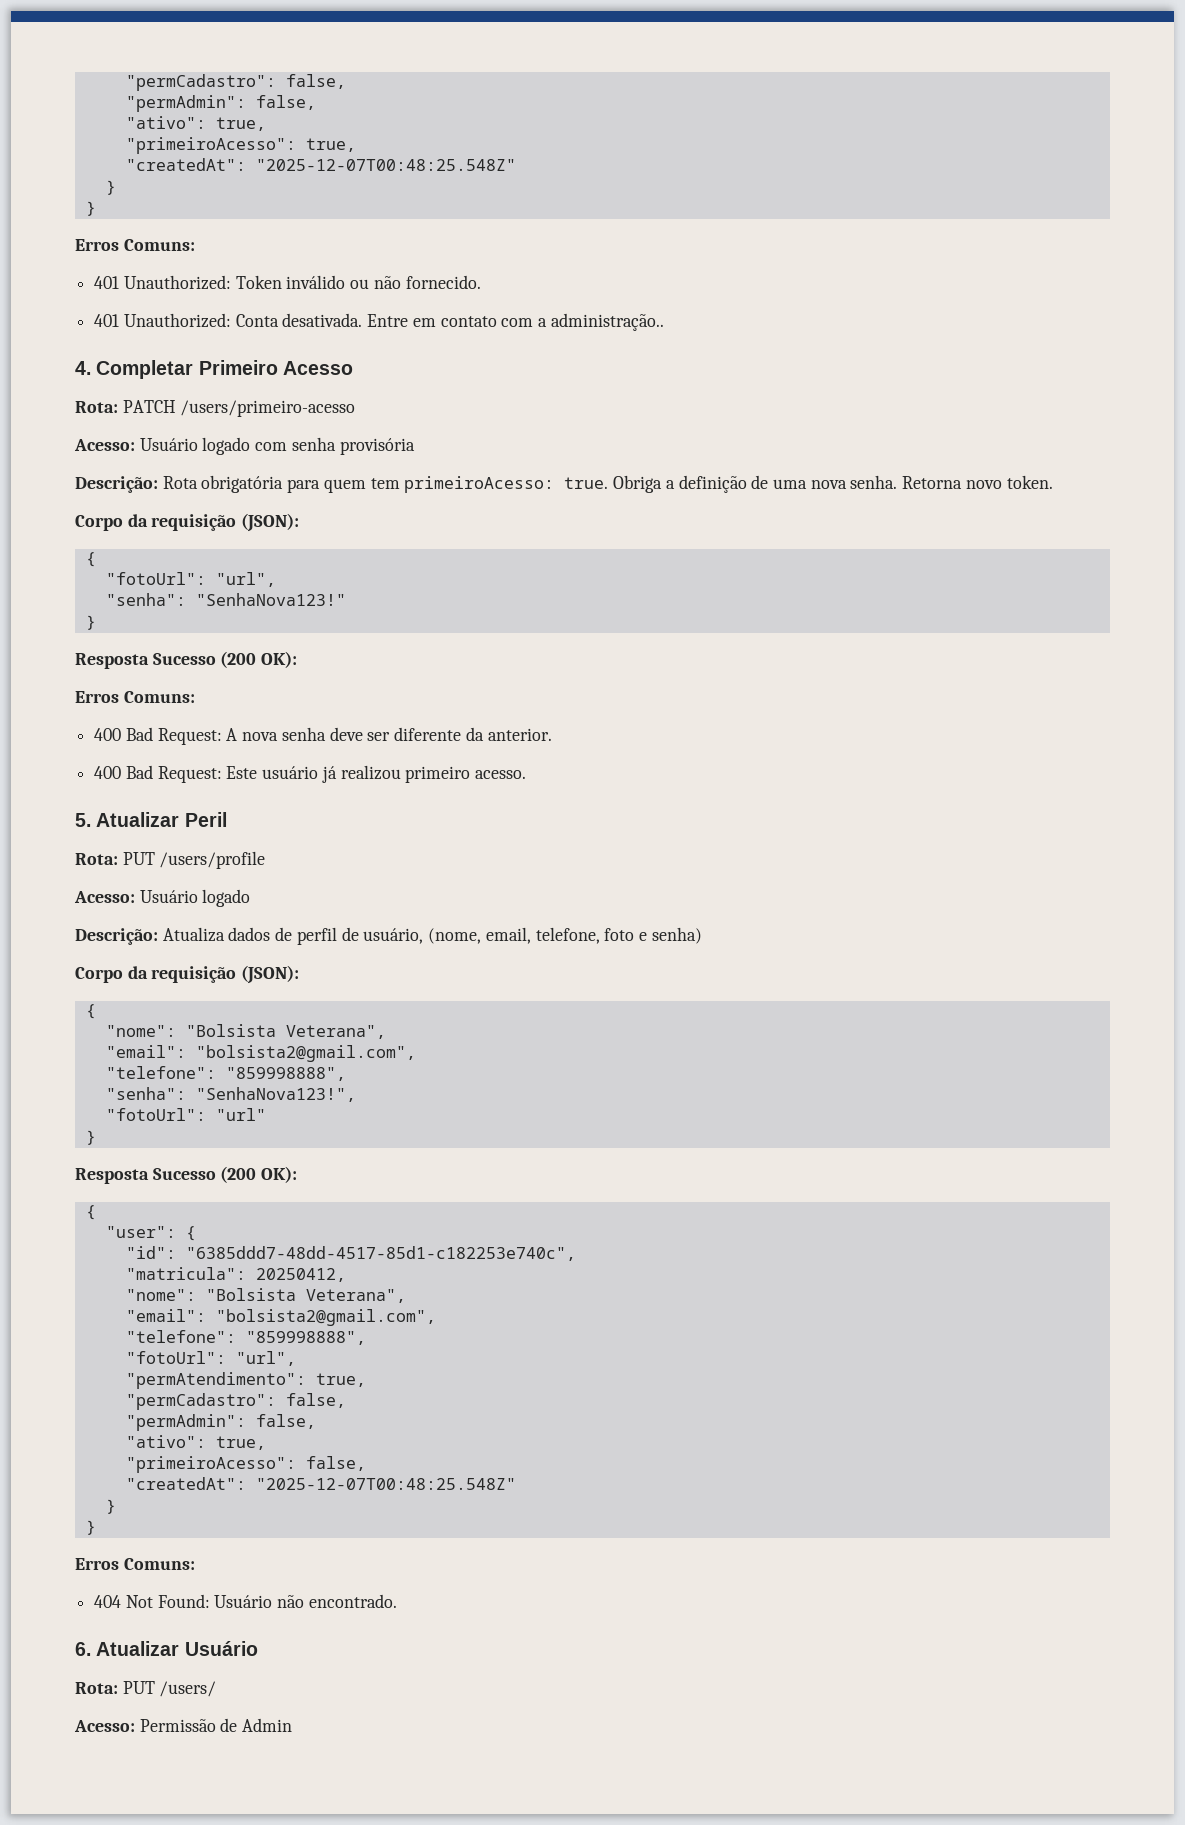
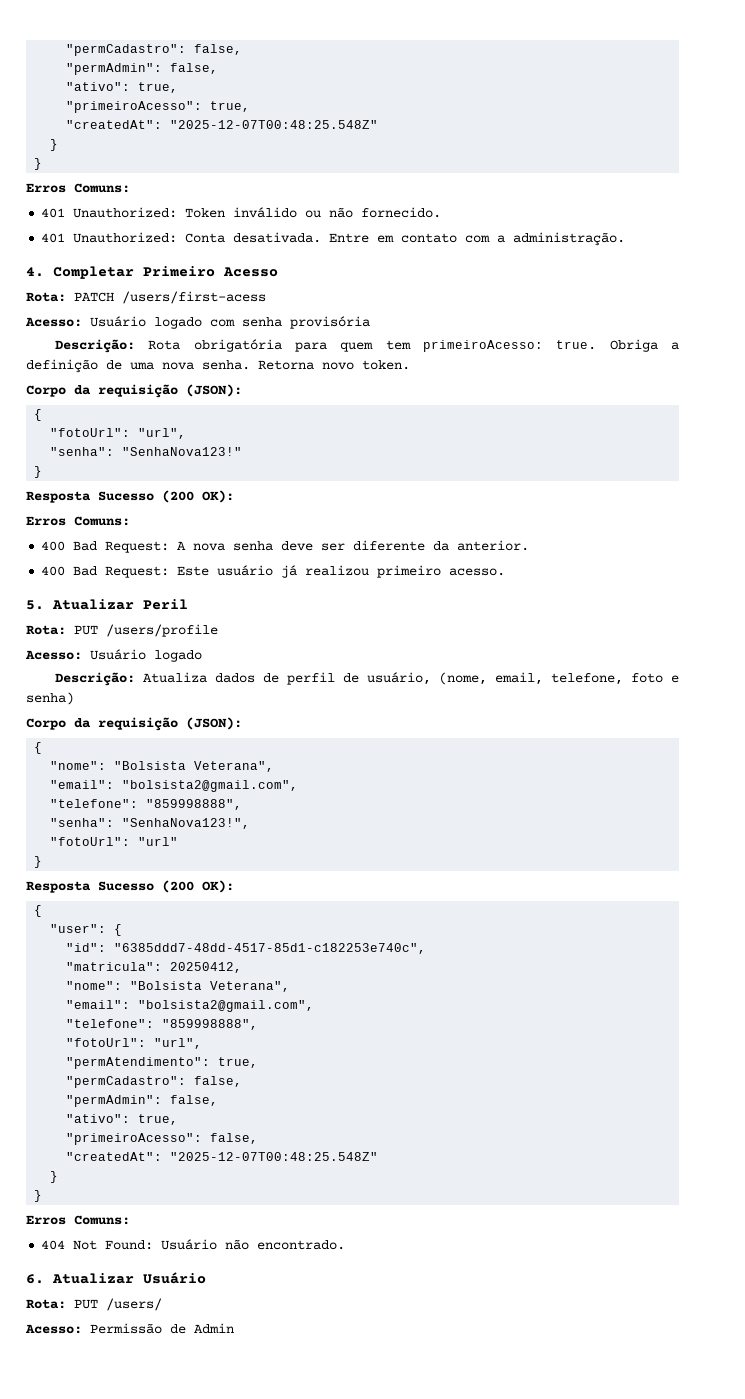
- Entre em contato com a administração..
+ Entre em contato com a administração.
- Rota: PATCH /users/primeiro-acesso
+ Rota: PATCH /users/first-acess

